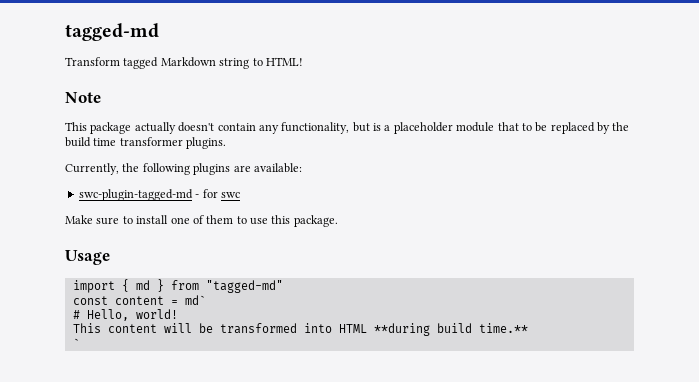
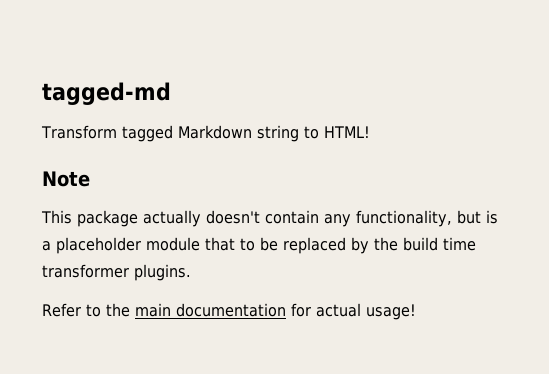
- Currently, the following plugins are available:
- swc-plugin-tagged-md - for swc
- Make sure to install one of them to use this package.
- Usage
- import { md } from "tagged-md"
- const content = md`
- # Hello, world!
- This content will be transformed into HTML **during build time.**
- `
+ Refer to the main documentation for actual usage!

